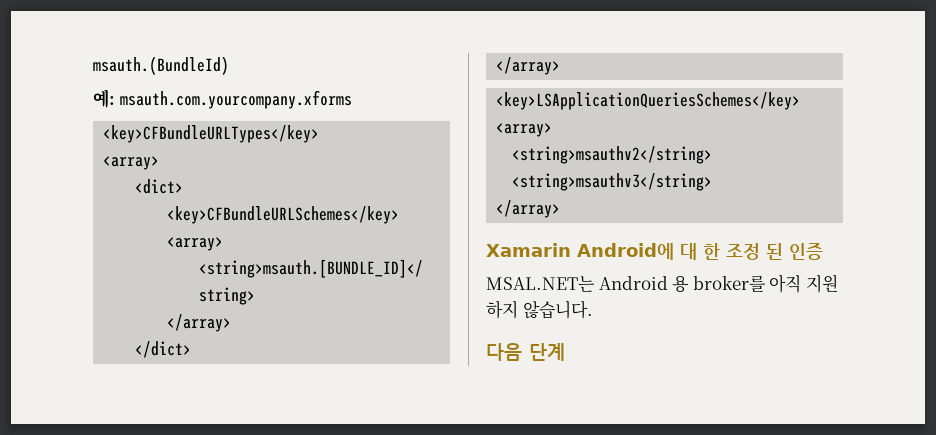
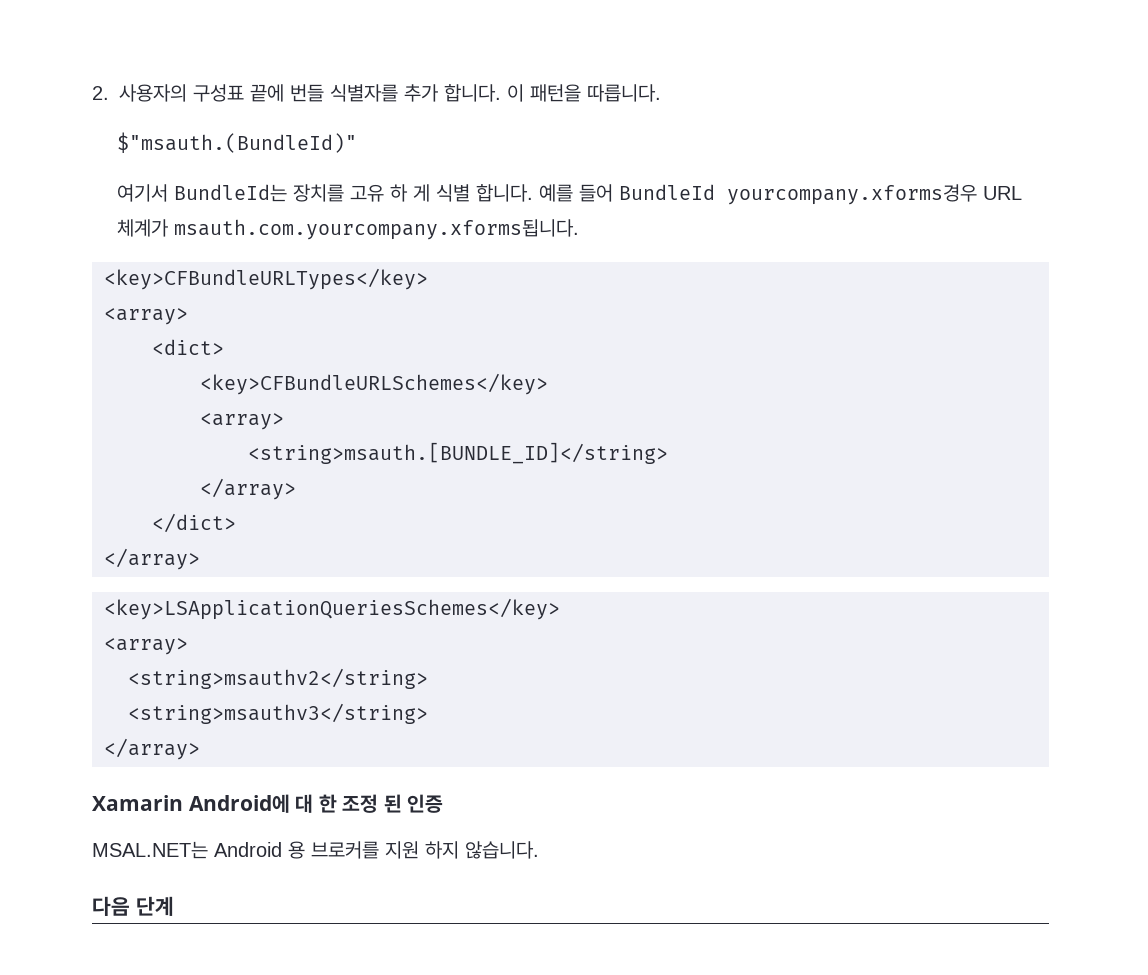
- msauth.(BundleId)
- 예: msauth.com.yourcompany.xforms
+ 2. 사용자의 구성표 끝에 번들 식별자를 추가 합니다. 이 패턴을 따릅니다.
+ $"msauth.(BundleId)"
+ 여기서 BundleId는 장치를 고유 하 게 식별 합니다. 예를 들어 BundleId yourcompany.xforms경우 URL 체계가 msauth.com.yourcompany.xforms됩니다.
- MSAL.NET는 Android 용 broker를 아직 지원 하지 않습니다.
+ MSAL.NET는 Android 용 브로커를 지원 하지 않습니다.

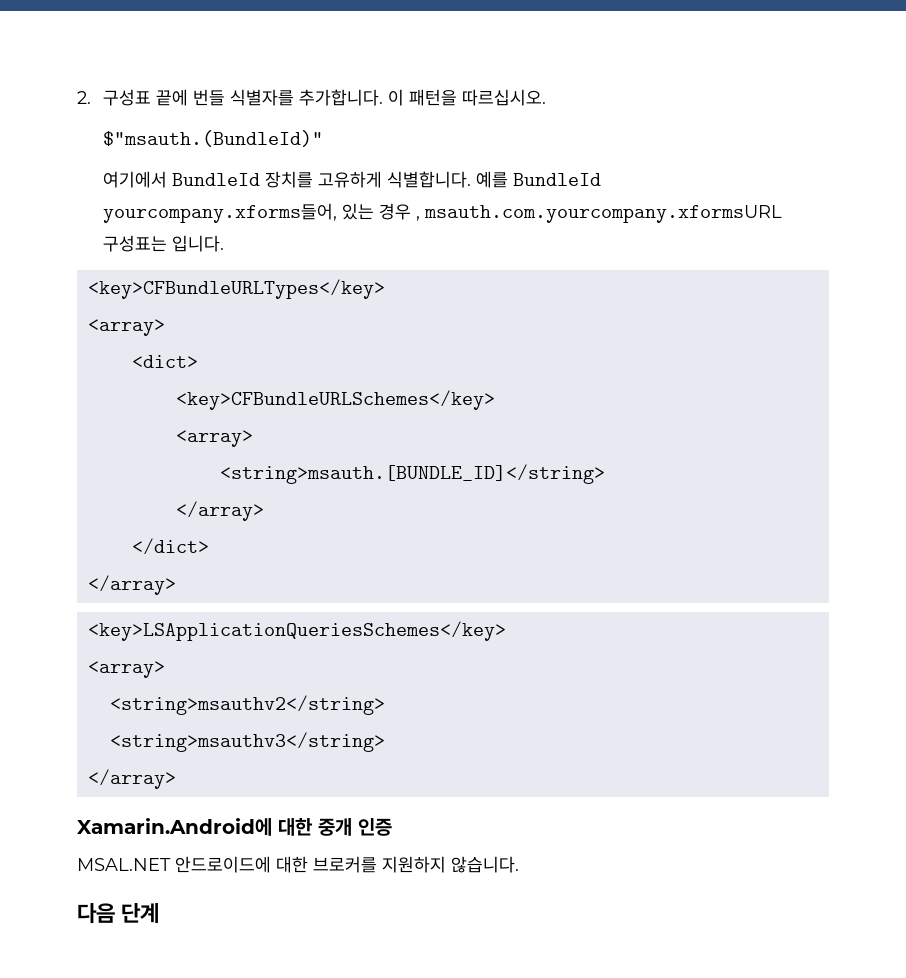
- 2. 사용자의 구성표 끝에 번들 식별자를 추가 합니다.
+ 2. 구성표 끝에 번들 식별자를 추가합니다.
- 이 패턴을 따릅니다.
+ 이 패턴을 따르십시오.
- 여기서 BundleId는 장치를 고유 하 게 식별 합니다. 예를 들어 BundleId yourcompany.xforms경우 URL 체계가 msauth.com.yourcompany.xforms됩니다.
+ 여기에서 BundleId 장치를 고유하게 식별합니다. 예를 BundleId yourcompany.xforms들어, 있는 경우 , msauth.com.yourcompany.xformsURL 구성표는 입니다.
- Xamarin Android에 대 한 조정 된 인증
- MSAL.NET는 Android 용 브로커를 지원 하지 않습니다.
+ Xamarin.Android에 대한 중개 인증
+ MSAL.NET 안드로이드에 대한 브로커를 지원하지 않습니다.

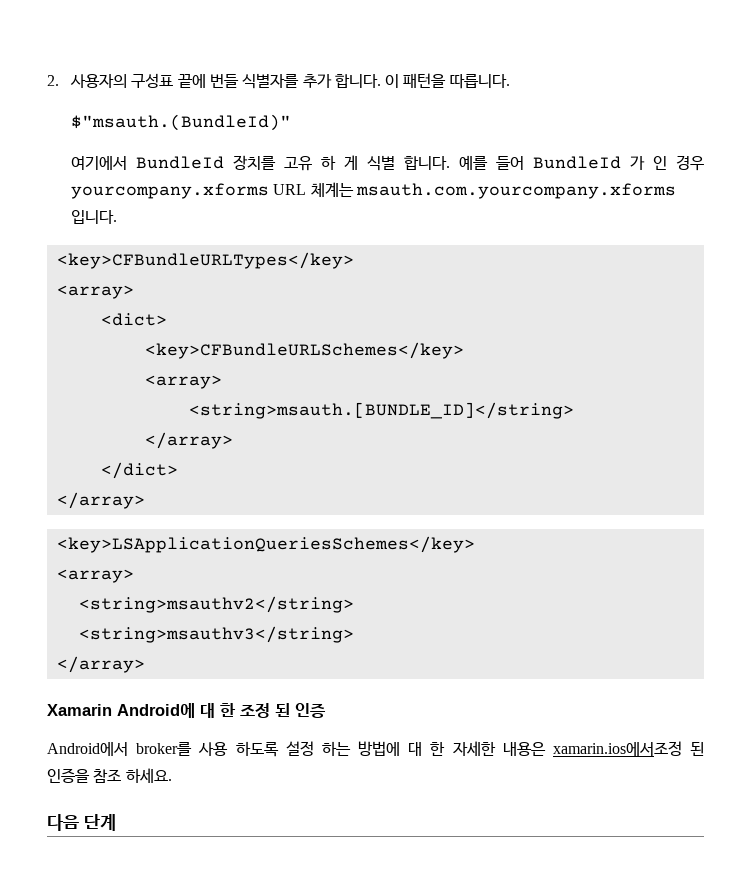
- 2. 구성표 끝에 번들 식별자를 추가합니다.
+ 2. 사용자의 구성표 끝에 번들 식별자를 추가 합니다.
- 이 패턴을 따르십시오.
+ 이 패턴을 따릅니다.
- 여기에서 BundleId 장치를 고유하게 식별합니다. 예를 BundleId yourcompany.xforms들어, 있는 경우 , msauth.com.yourcompany.xformsURL 구성표는 입니다.
+ 여기에서 BundleId 장치를 고유 하 게 식별 합니다. 예를 들어 BundleId 가 인 경우 yourcompany.xforms URL 체계는 msauth.com.yourcompany.xforms 입니다.
- Xamarin.Android에 대한 중개 인증
- MSAL.NET 안드로이드에 대한 브로커를 지원하지 않습니다.
+ Xamarin Android에 대 한 조정 된 인증
+ Android에서 broker를 사용 하도록 설정 하는 방법에 대 한 자세한 내용은 xamarin.ios에서조정 된 인증을 참조 하세요.

